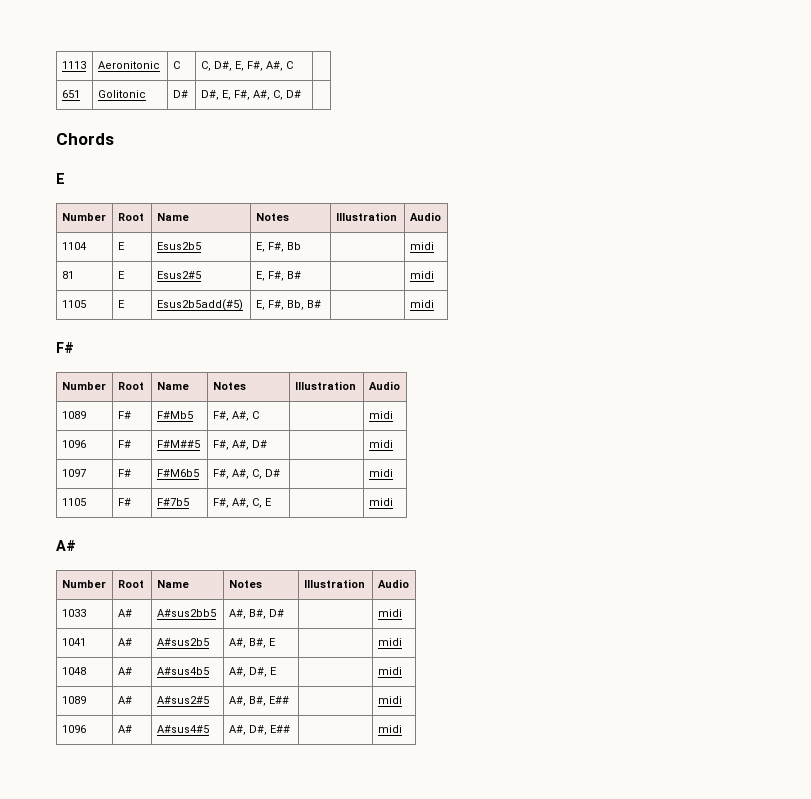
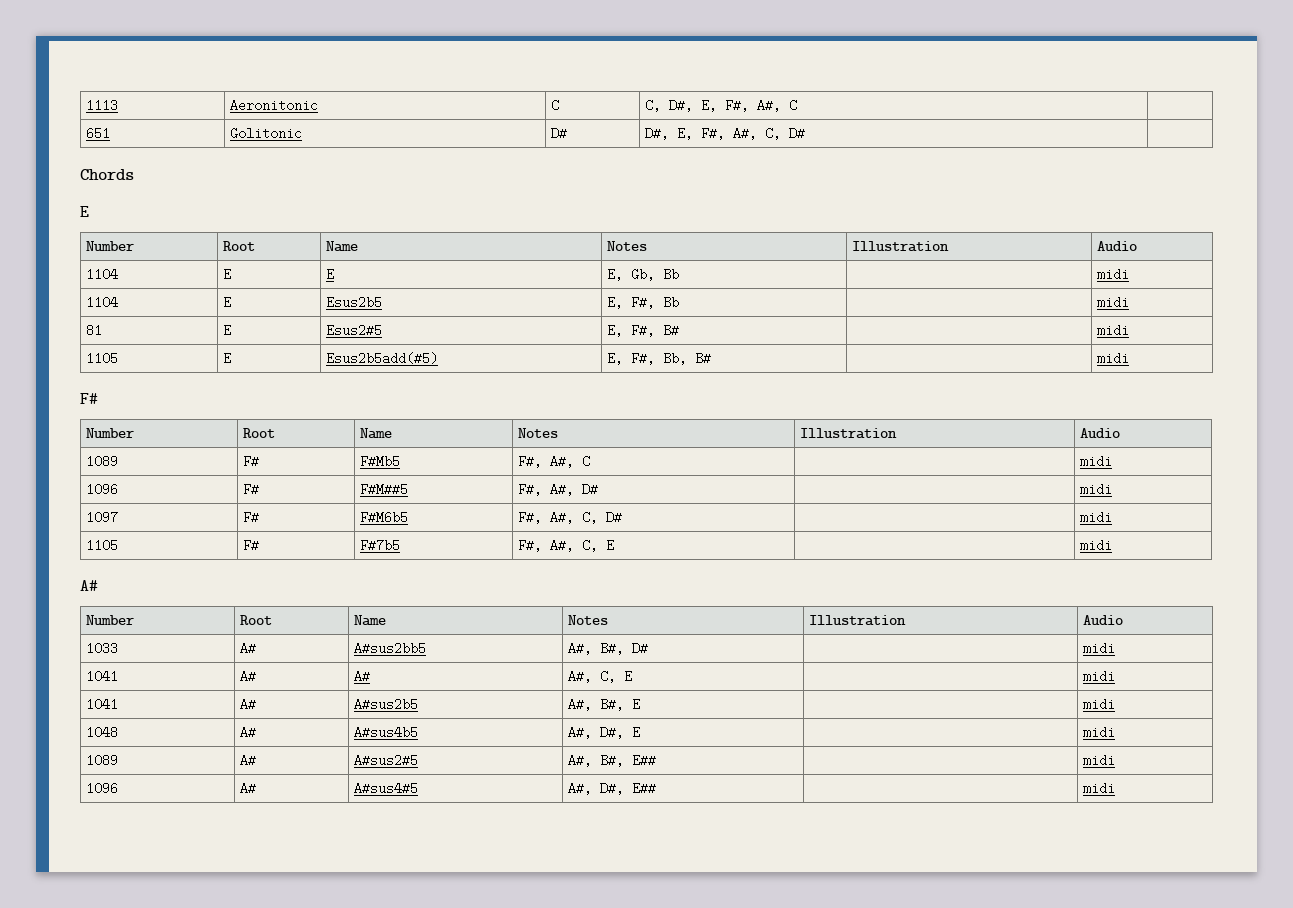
+ 1104 | E | E | E, Gb, Bb | | midi
+ 1041 | A# | A# | A#, C, E | | midi

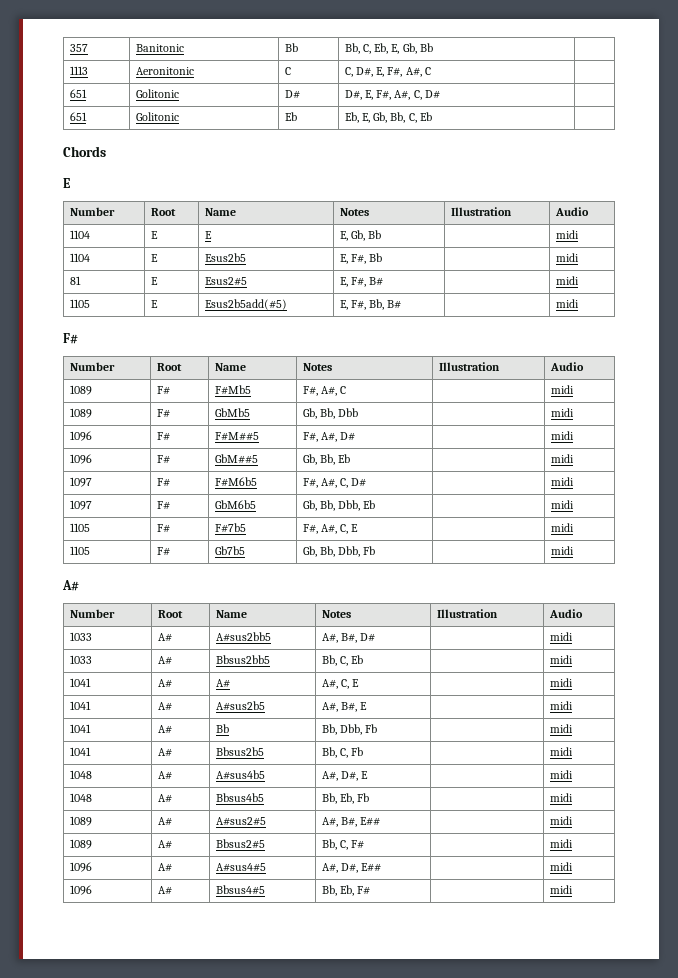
+ 357 | Banitonic | Bb | Bb, C, Eb, E, Gb, Bb |
+ 651 | Golitonic | Eb | Eb, E, Gb, Bb, C, Eb |
+ 1089 | F# | GbMb5 | Gb, Bb, Dbb | | midi
+ 1096 | F# | GbM##5 | Gb, Bb, Eb | | midi
+ 1097 | F# | GbM6b5 | Gb, Bb, Dbb, Eb | | midi
+ 1105 | F# | Gb7b5 | Gb, Bb, Dbb, Fb | | midi
+ 1033 | A# | Bbsus2bb5 | Bb, C, Eb | | midi
+ 1041 | A# | Bb | Bb, Dbb, Fb | | midi
+ 1041 | A# | Bbsus2b5 | Bb, C, Fb | | midi
+ 1048 | A# | Bbsus4b5 | Bb, Eb, Fb | | midi
+ 1089 | A# | Bbsus2#5 | Bb, C, F# | | midi
+ 1096 | A# | Bbsus4#5 | Bb, Eb, F# | | midi

